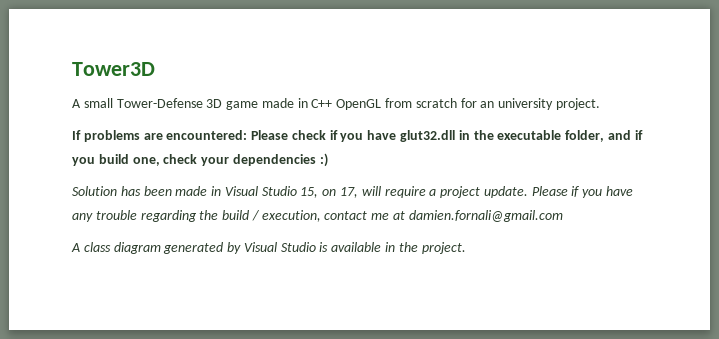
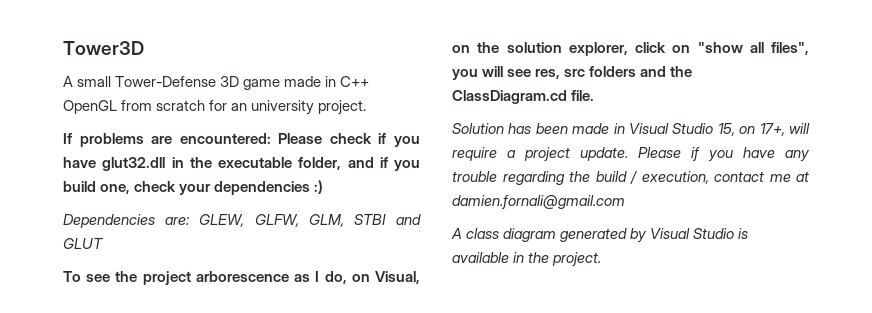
+ Dependencies are: GLEW, GLFW, GLM, STBI and GLUT
+ To see the project arborescence as I do, on Visual, on the solution explorer, click on "show all files", you will see res, src folders and the ClassDiagram.cd file.
- Solution has been made in Visual Studio 15, on 17, will require a project update.
+ Solution has been made in Visual Studio 15, on 17+, will require a project update.

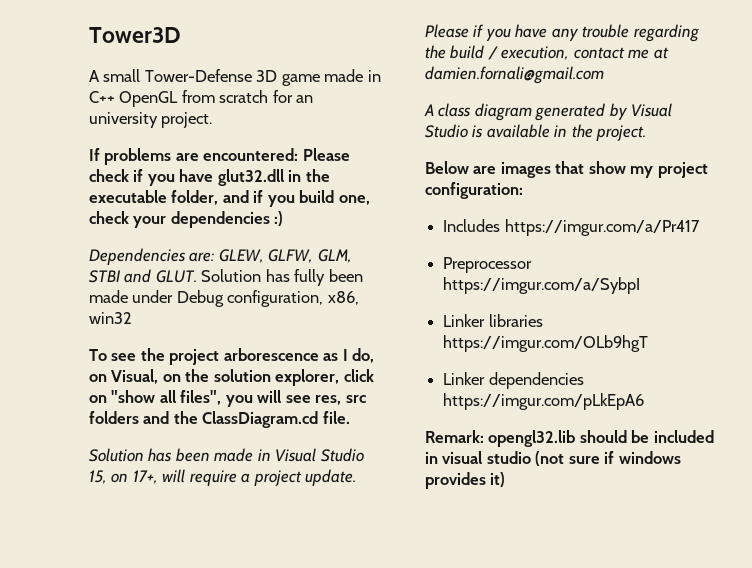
- Dependencies are: GLEW, GLFW, GLM, STBI and GLUT
+ Dependencies are: GLEW, GLFW, GLM, STBI and GLUT. Solution has fully been made under Debug configuration, x86, win32
+ Below are images that show my project configuration:
+ Includes https://imgur.com/a/Pr417
+ Preprocessor https://imgur.com/a/SybpI
+ Linker libraries https://imgur.com/OLb9hgT
+ Linker dependencies https://imgur.com/pLkEpA6
+ Remark: opengl32.lib should be included in visual studio (not sure if windows provides it)

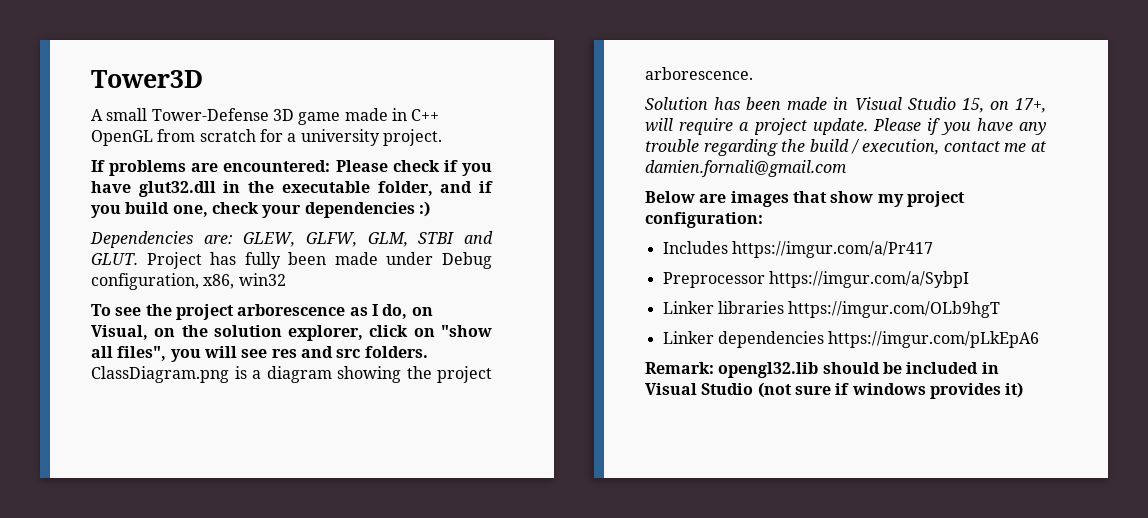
- A small Tower-Defense 3D game made in C++ OpenGL from scratch for an university project.
+ A small Tower-Defense 3D game made in C++ OpenGL from scratch for a university project.
- Solution has fully been made under Debug configuration, x86, win32
+ Project has fully been made under Debug configuration, x86, win32
- To see the project arborescence as I do, on Visual, on the solution explorer, click on "show all files", you will see res, src folders and the ClassDiagram.cd file.
+ To see the project arborescence as I do, on Visual, on the solution explorer, click on "show all files", you will see res and src folders. ClassDiagram.png is a diagram showing the project arborescence.
- A class diagram generated by Visual Studio is available in the project.
- Remark: opengl32.lib should be included in visual studio (not sure if windows provides it)
+ Remark: opengl32.lib should be included in Visual Studio (not sure if windows provides it)

